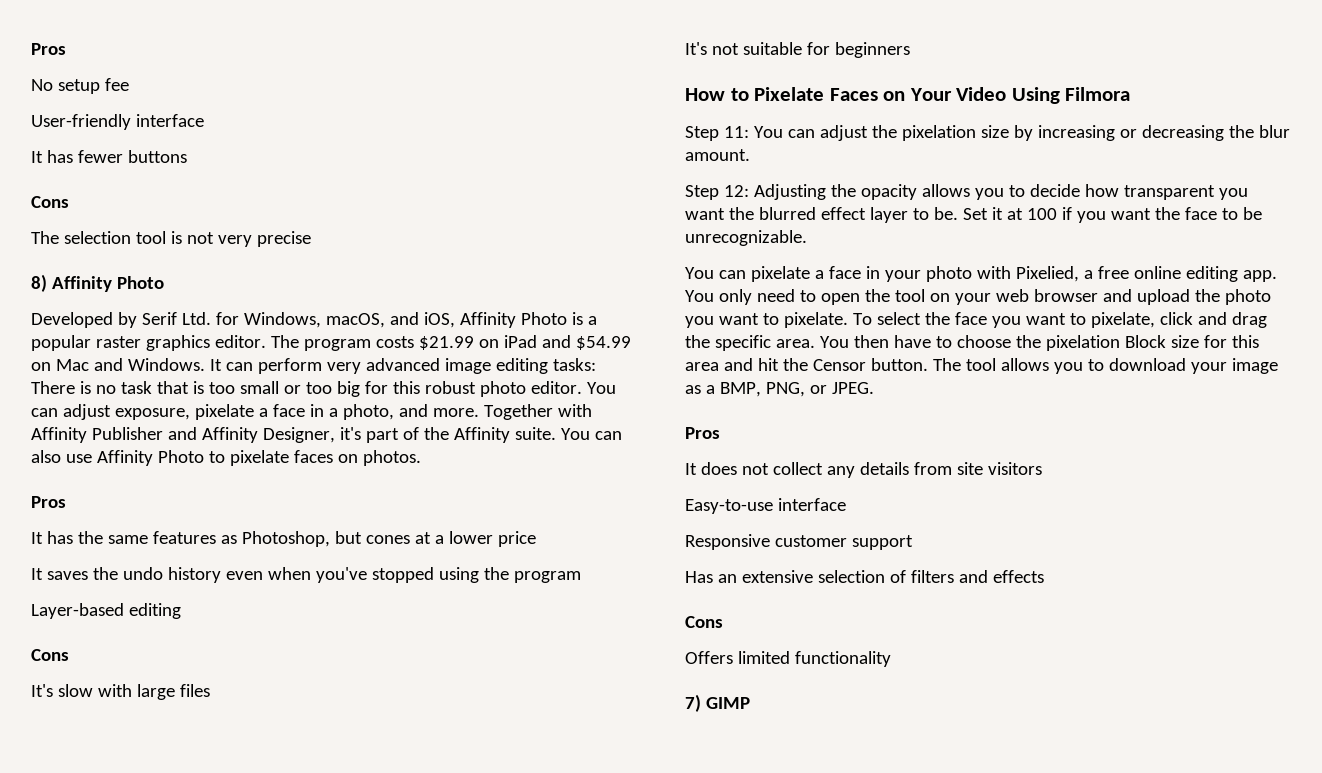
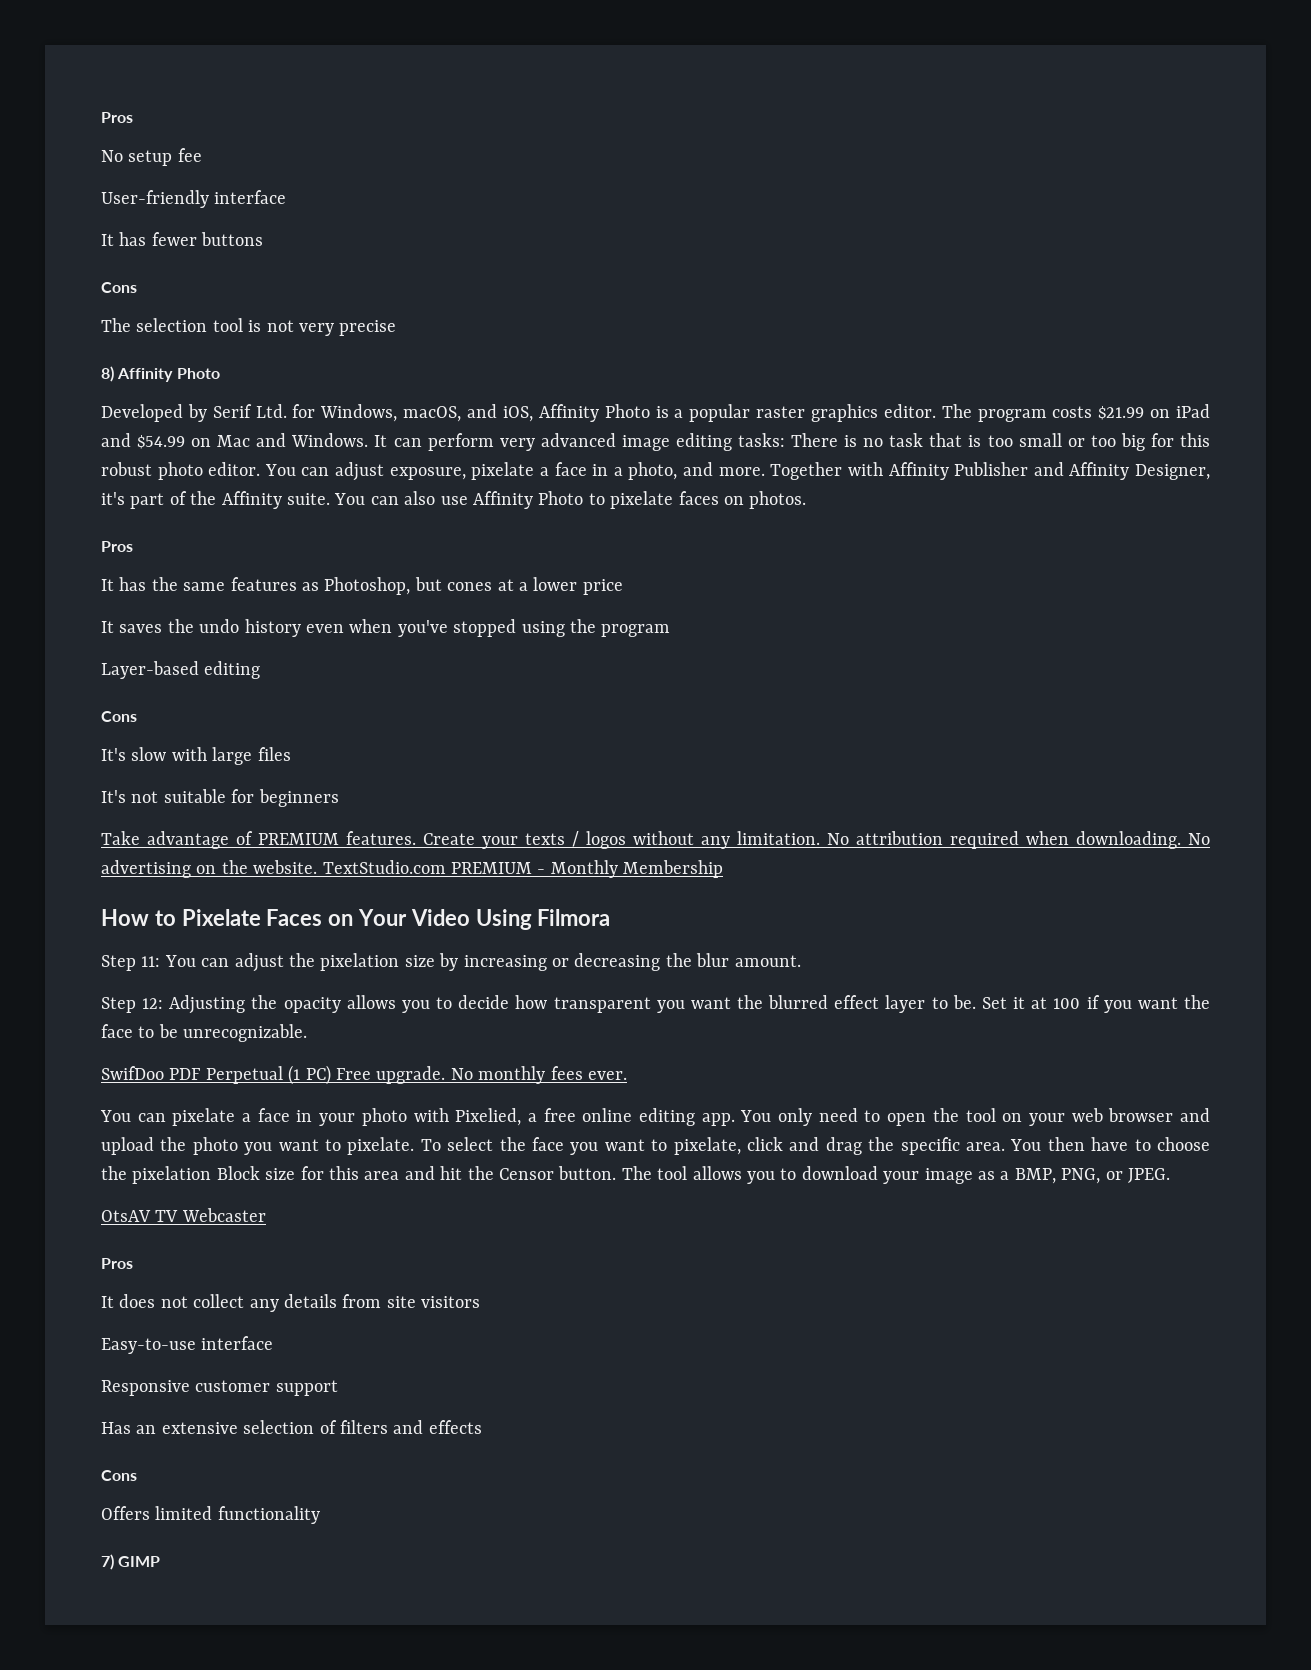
+ Take advantage of PREMIUM features. Create your texts / logos without any limitation. No attribution required when downloading. No advertising on the website. TextStudio.com PREMIUM - Monthly Membership
+ SwifDoo PDF Perpetual (1 PC) Free upgrade. No monthly fees ever.
+ OtsAV TV Webcaster

